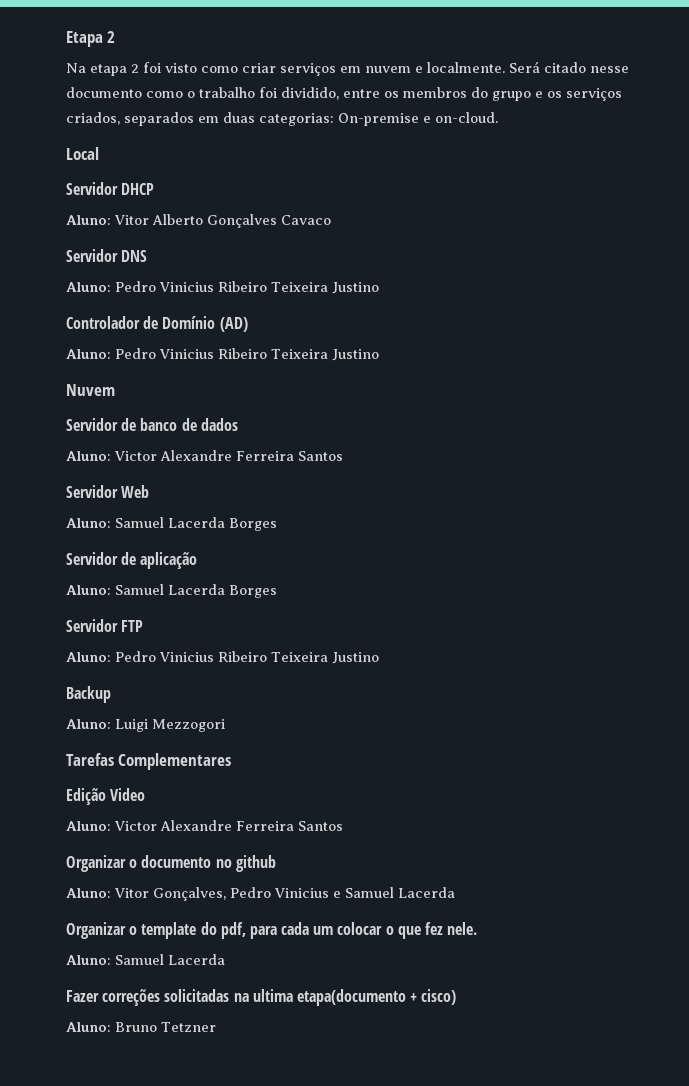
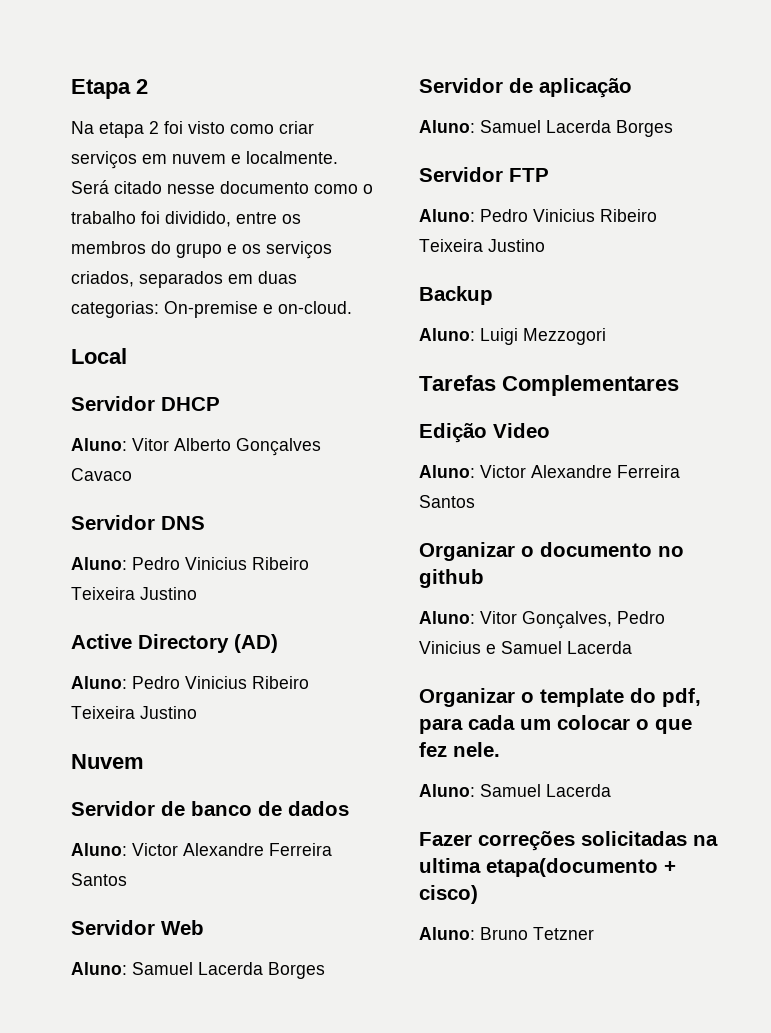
- Controlador de Domínio (AD)
+ Active Directory (AD)

